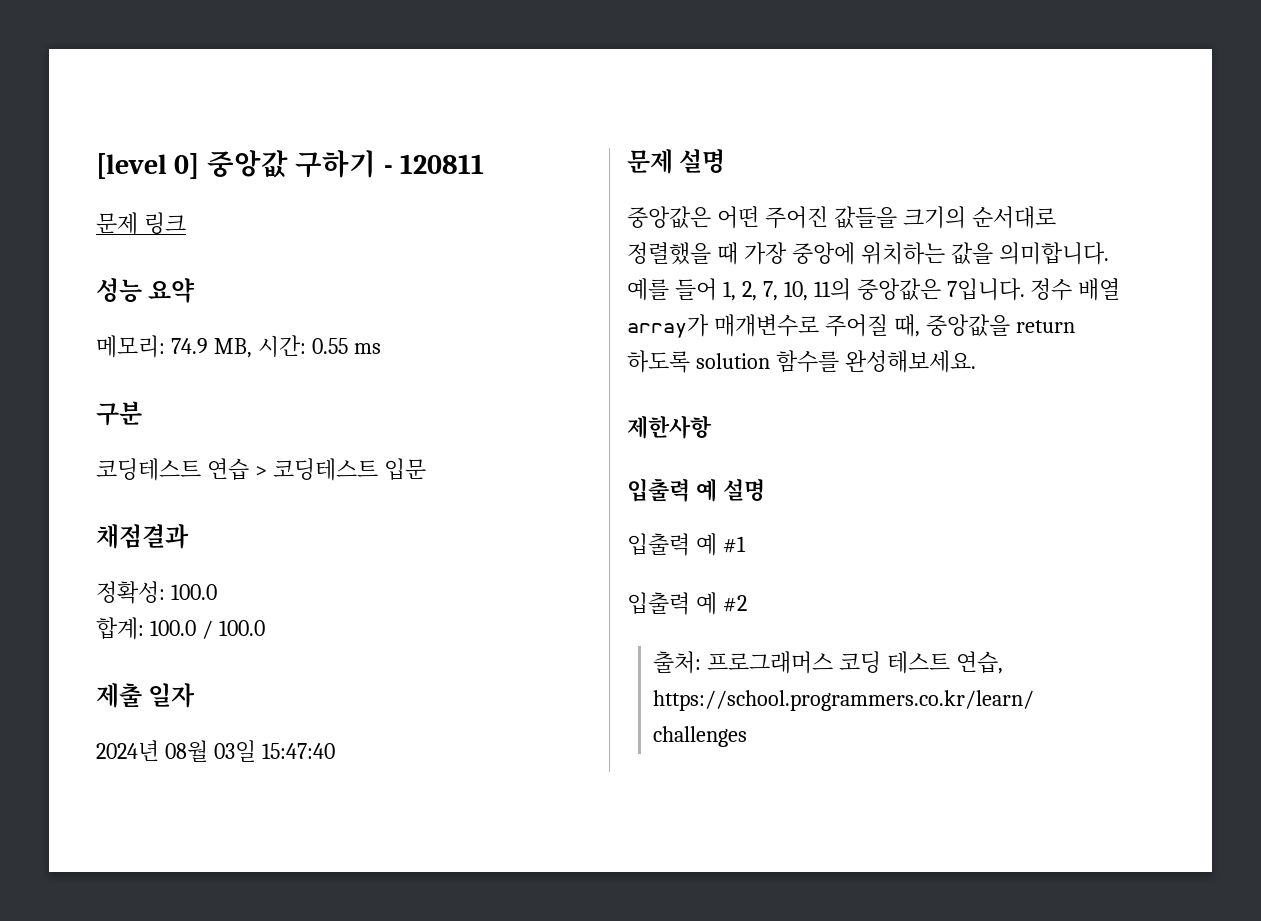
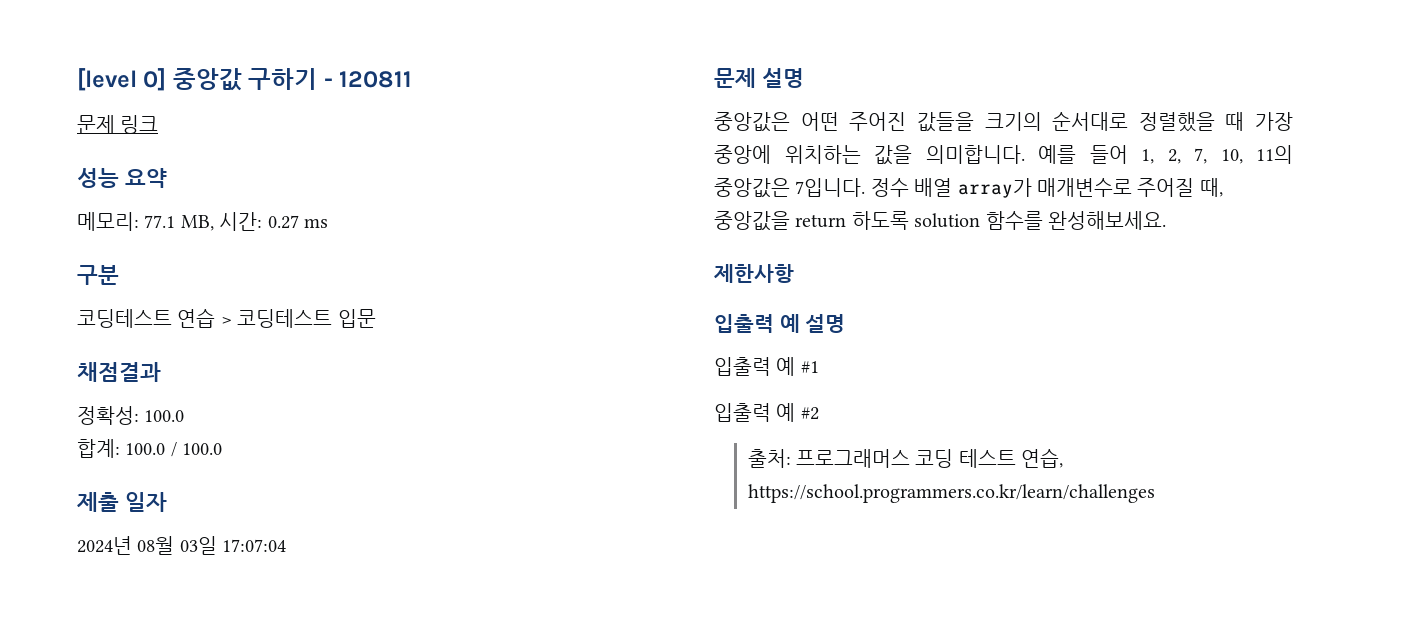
- 메모리: 74.9 MB, 시간: 0.55 ms
+ 메모리: 77.1 MB, 시간: 0.27 ms
- 2024년 08월 03일 15:47:40
+ 2024년 08월 03일 17:07:04

